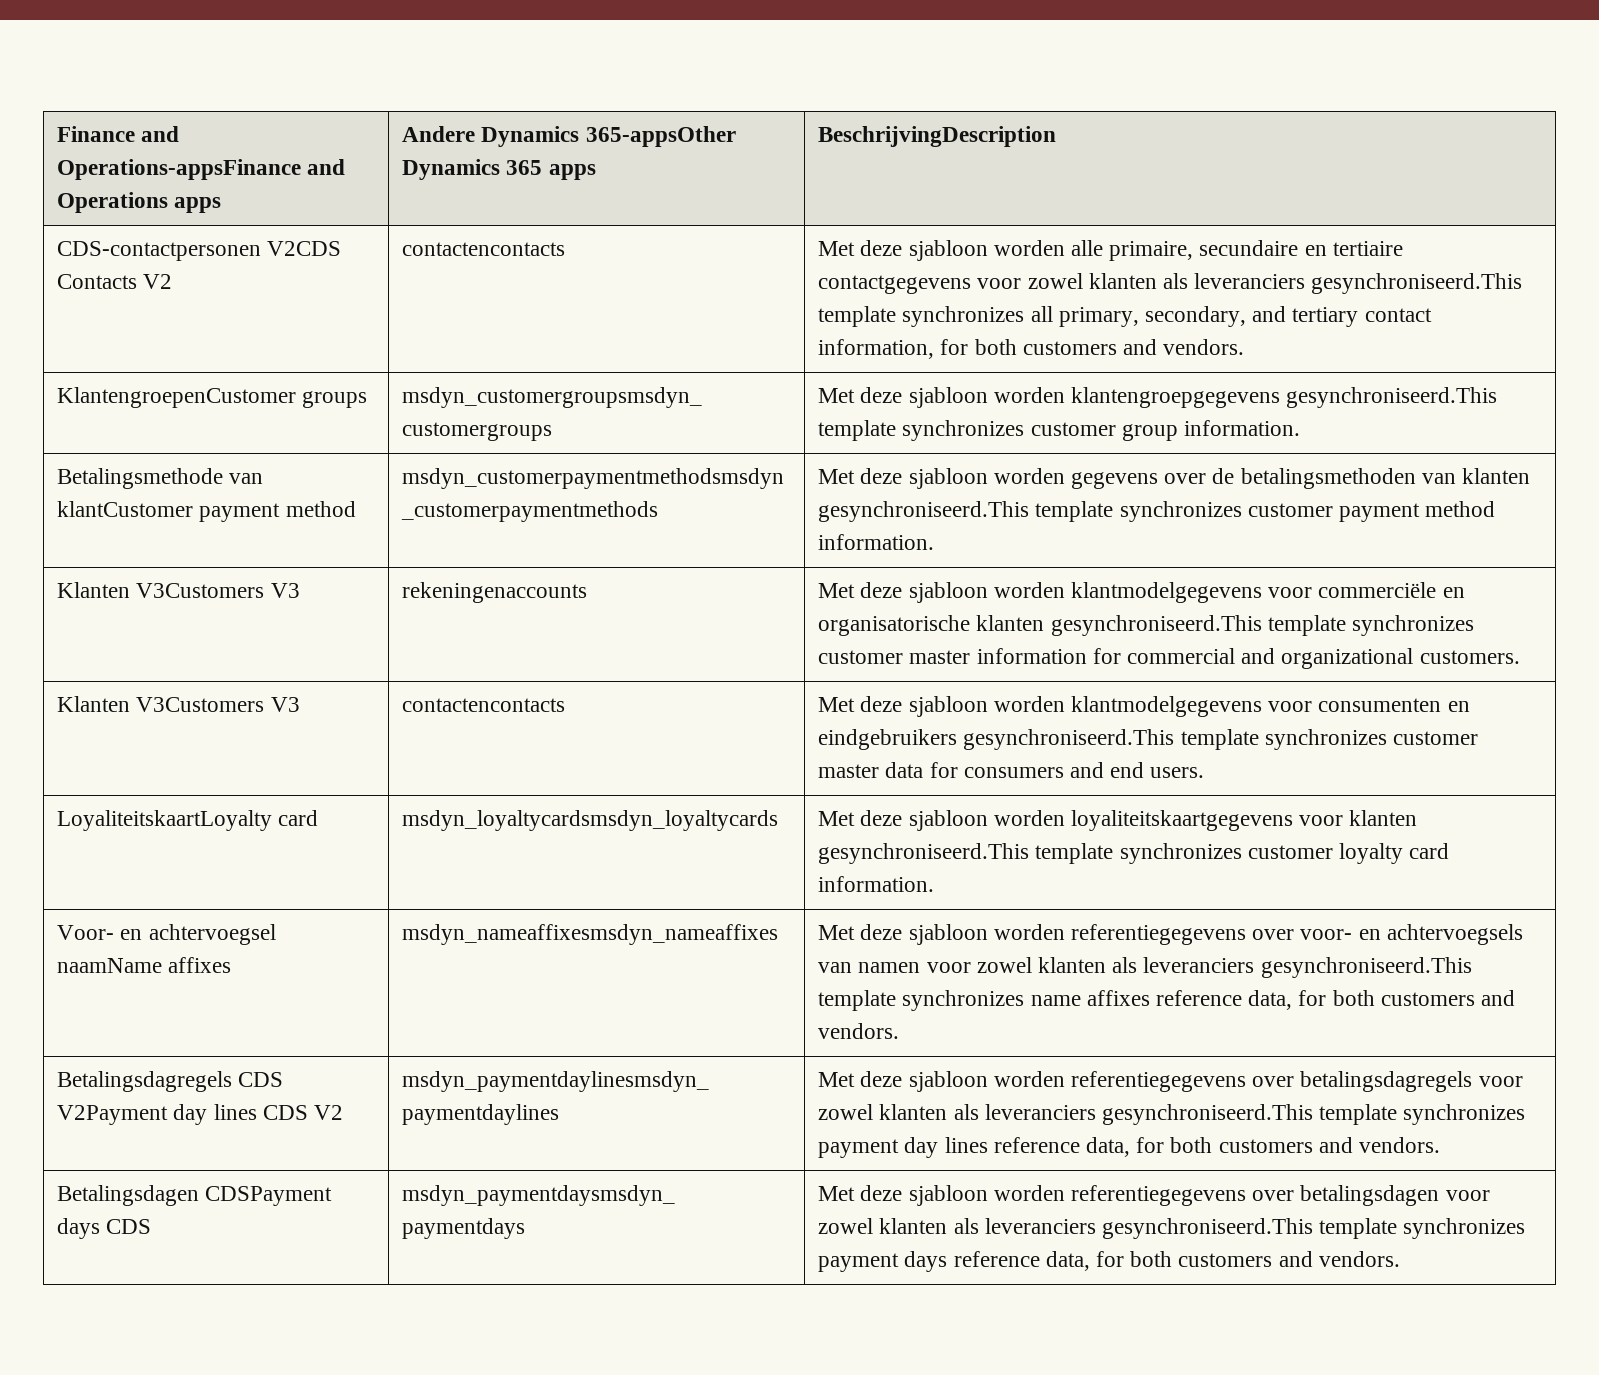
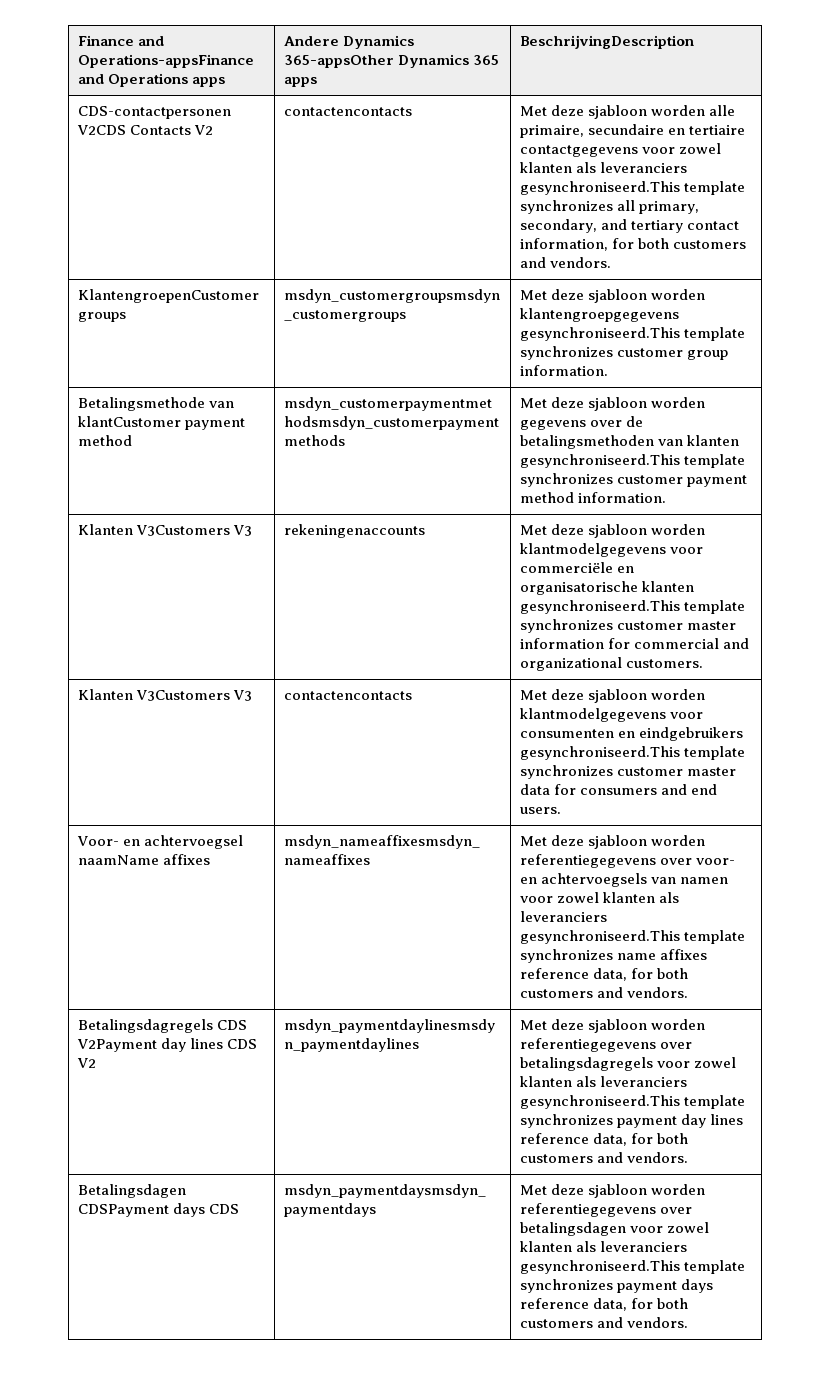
- LoyaliteitskaartLoyalty card | msdyn_loyaltycardsmsdyn_loyaltycards | Met deze sjabloon worden loyaliteitskaartgegevens voor klanten gesynchroniseerd.This template synchronizes customer loyalty card information.

